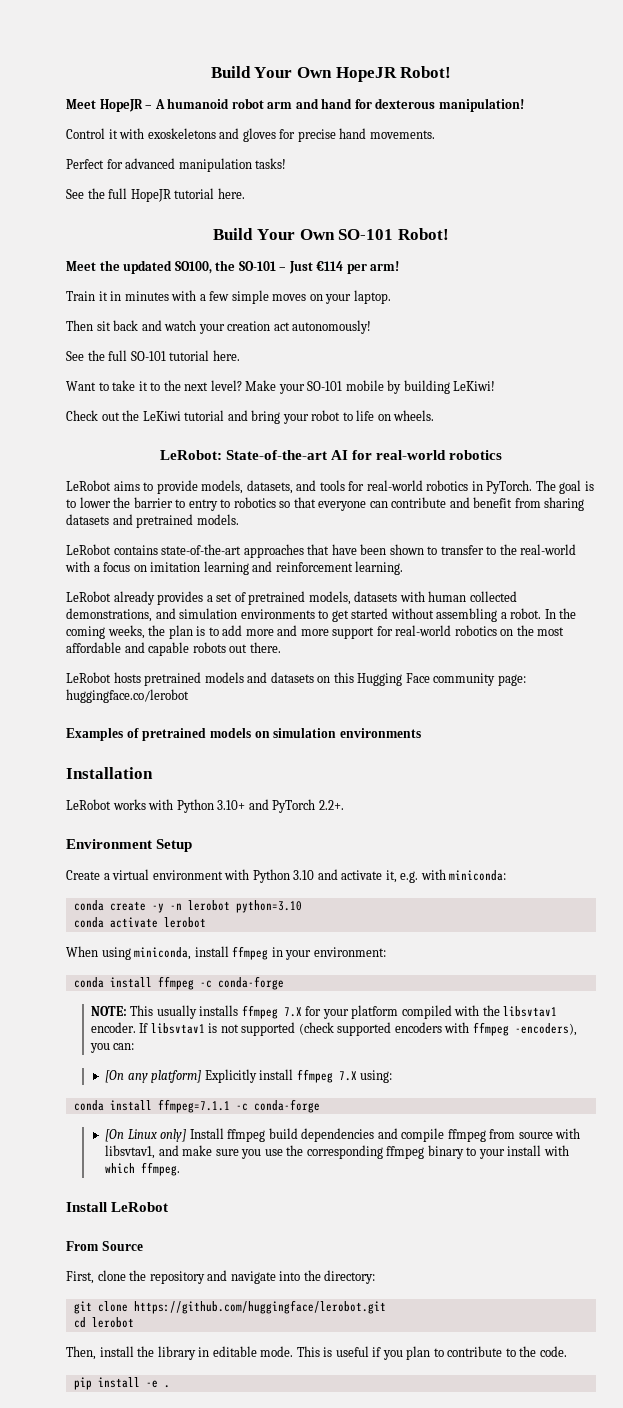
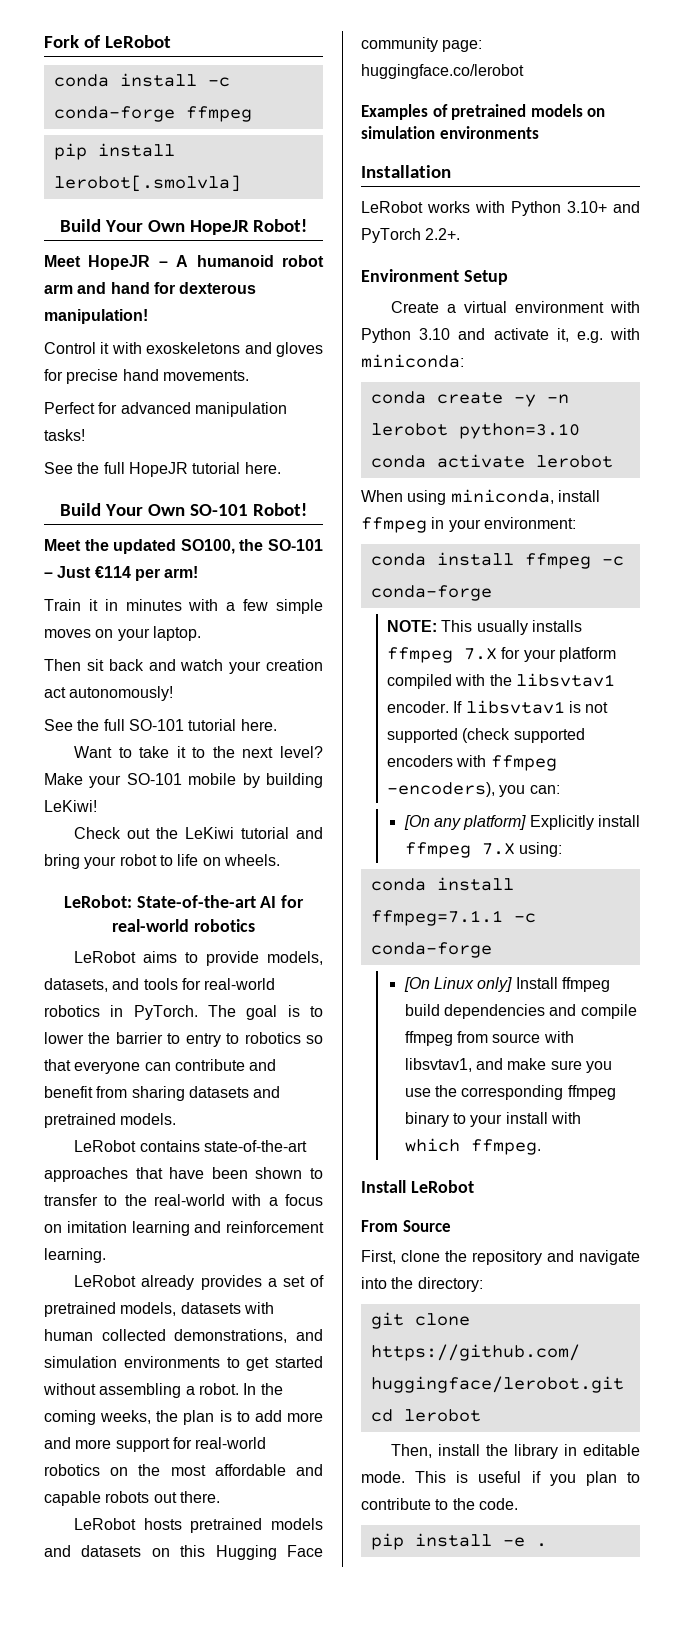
+ Fork of LeRobot
+ conda install -c conda-forge ffmpeg
+ pip install lerobot[.smolvla]

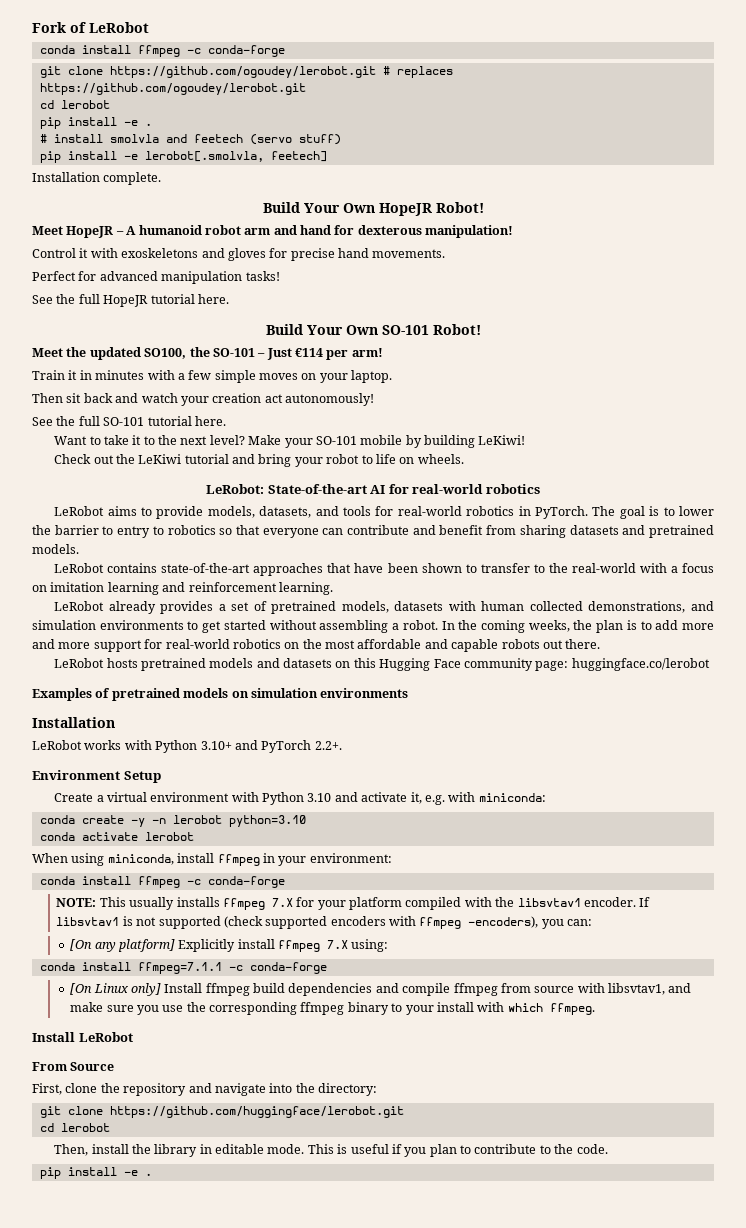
  Fork of LeRobot
- conda install -c conda-forge ffmpeg
- pip install lerobot[.smolvla]
+ conda install ffmpeg -c conda-forge
+ git clone https://github.com/ogoudey/lerobot.git # replaces https://github.com/ogoudey/lerobot.git
+ cd lerobot
+ pip install -e .
+ # install smolvla and feetech (servo stuff)
+ pip install -e lerobot[.smolvla, feetech]
+ Installation complete.

